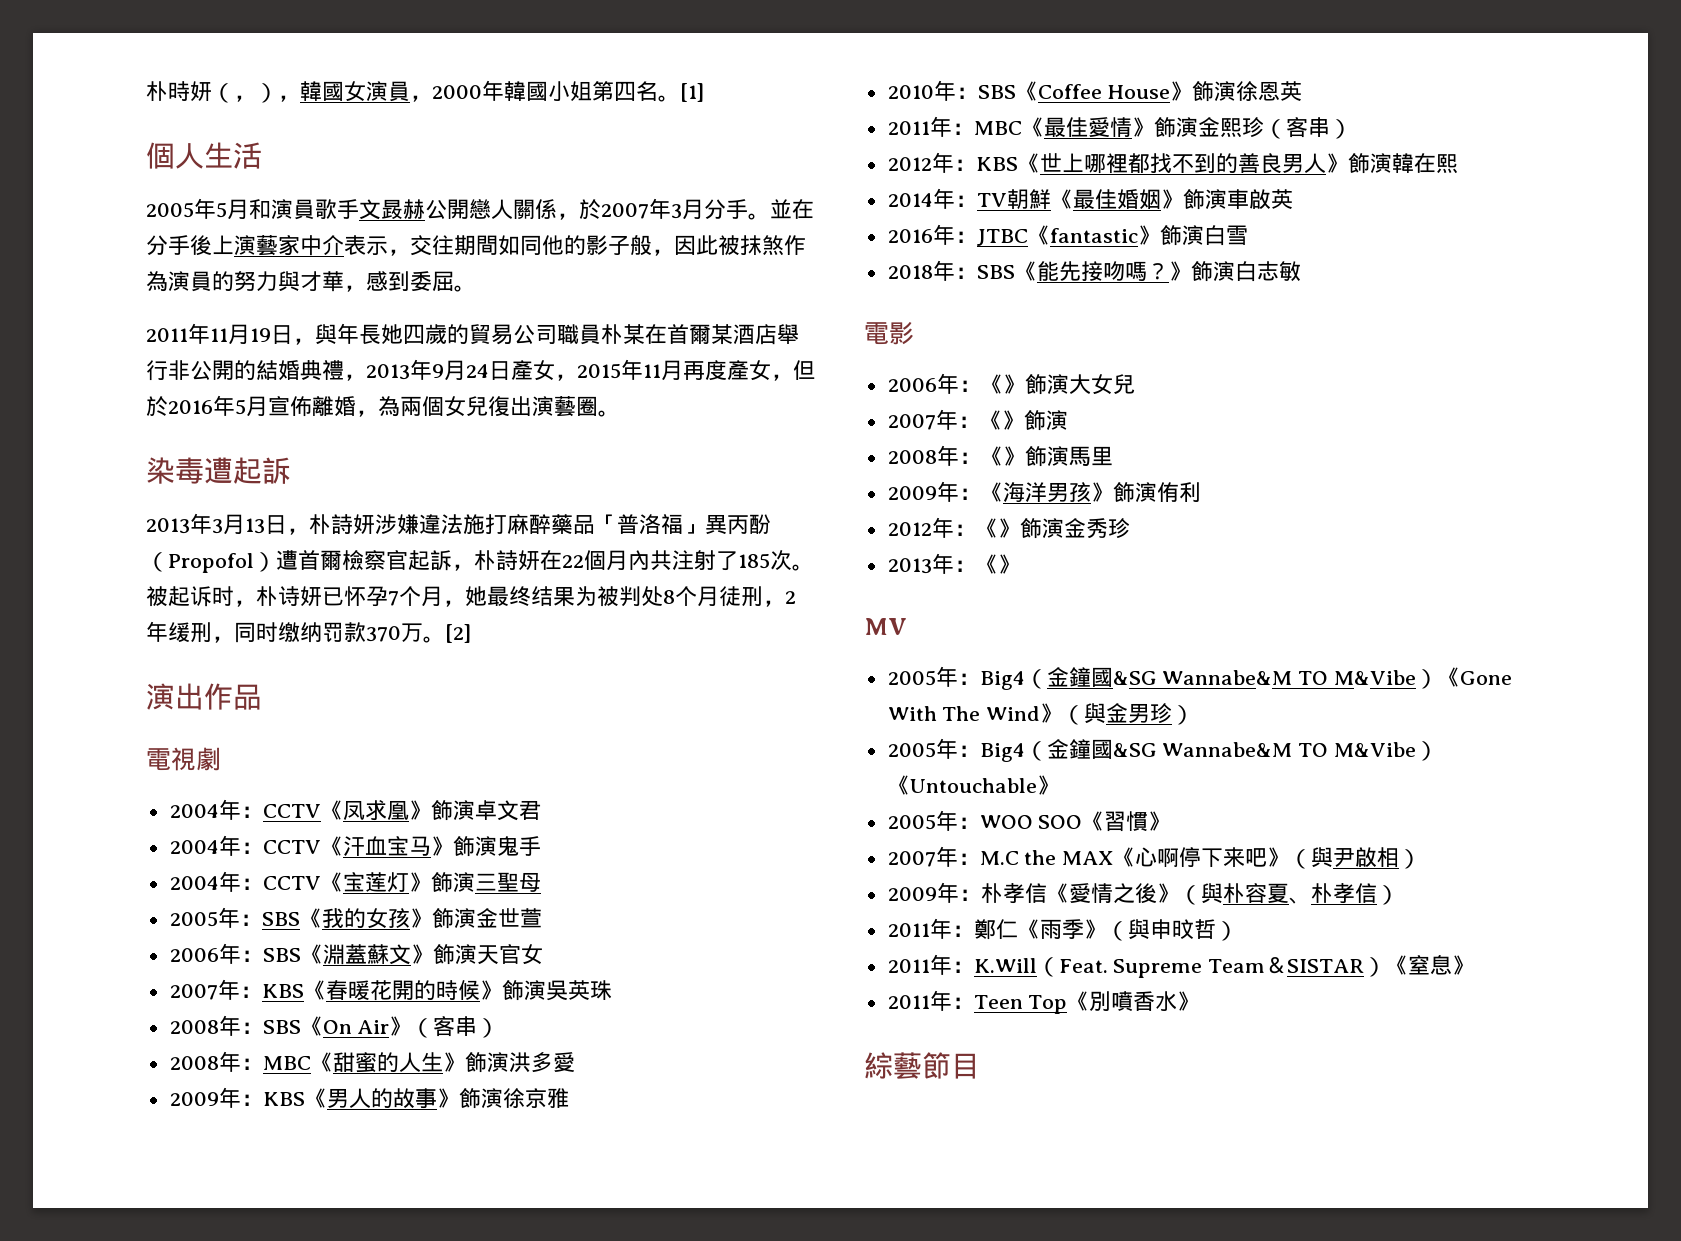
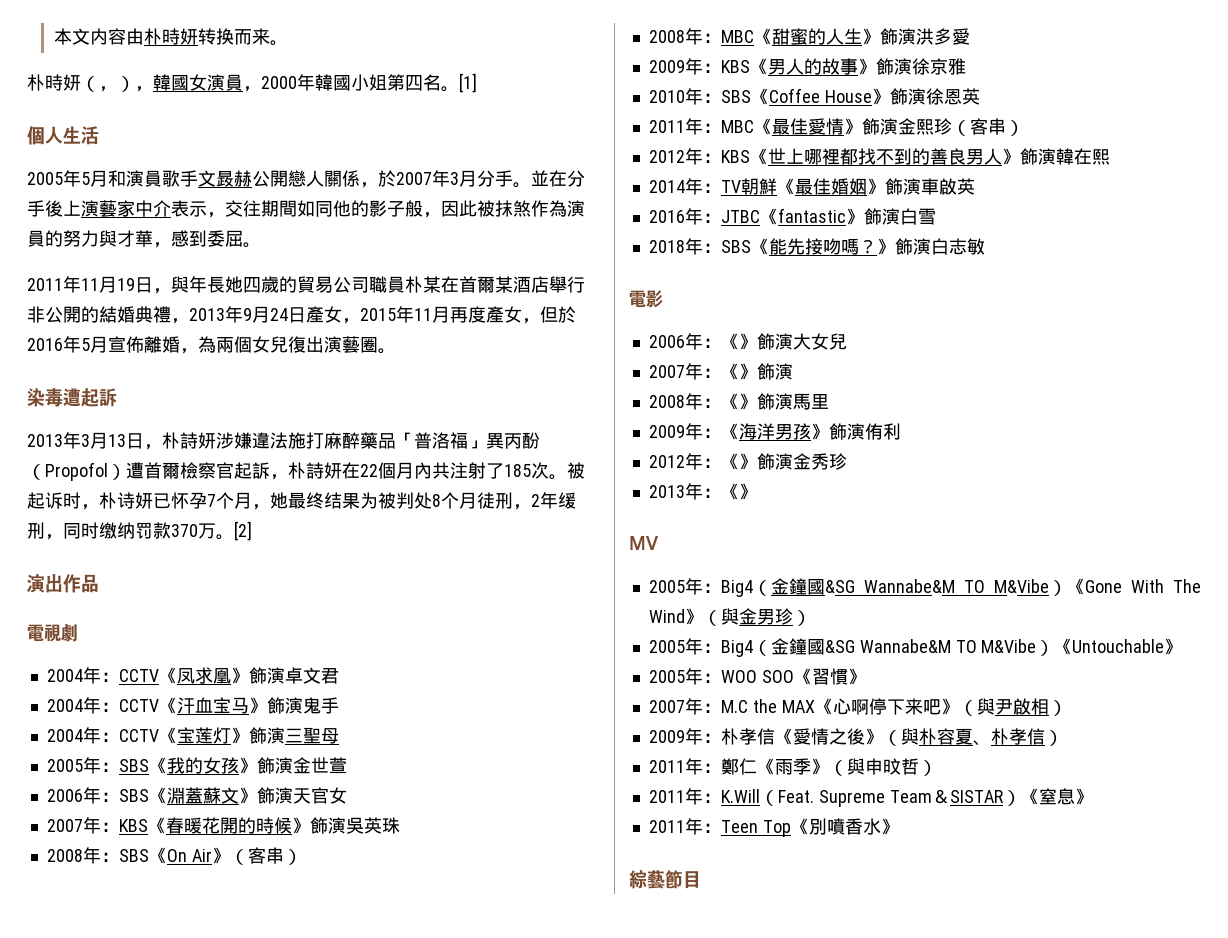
+ 本文内容由朴時妍转换而来。

